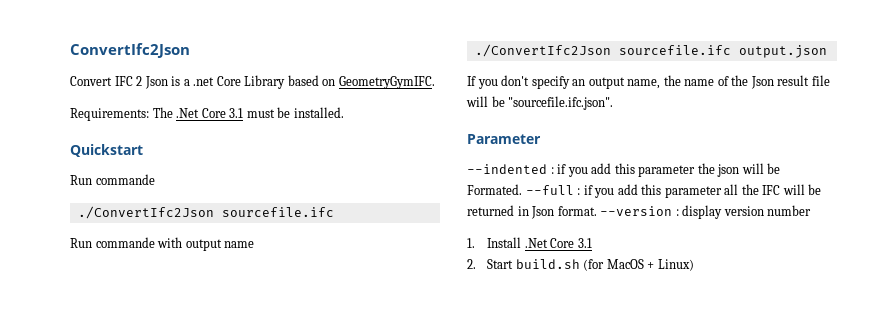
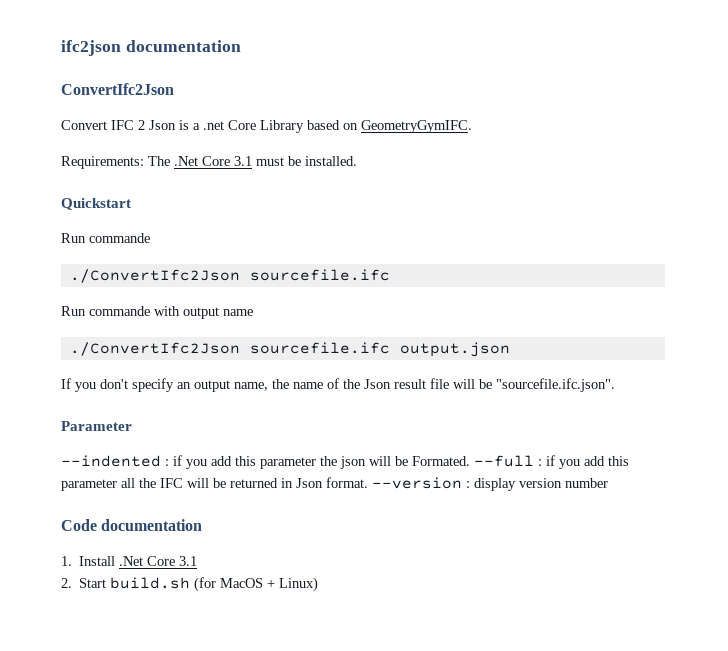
+ ifc2json documentation
+ Code documentation

